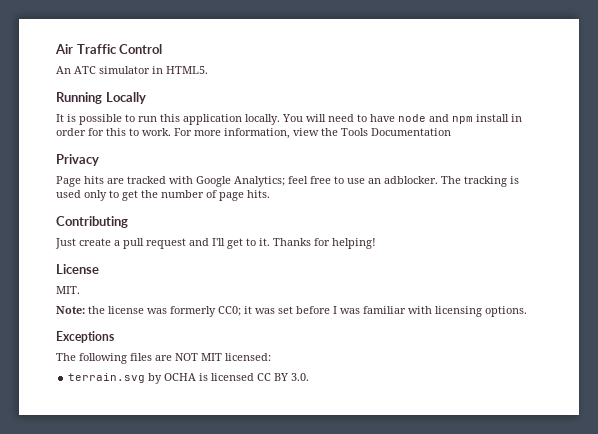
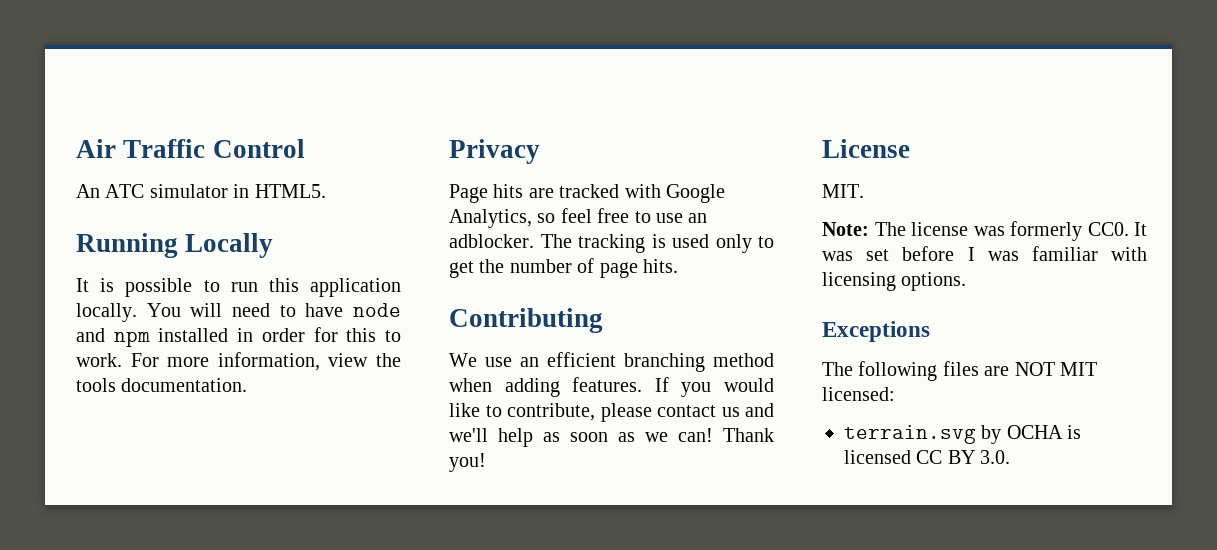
- You will need to have node and npm install in order for this to work.
+ You will need to have node and npm installed in order for this to work.
- For more information, view the Tools Documentation
+ For more information, view the tools documentation.
- Page hits are tracked with Google Analytics; feel free to use an adblocker.
+ Page hits are tracked with Google Analytics, so feel free to use an adblocker.
- Just create a pull request and I'll get to it. Thanks for helping!
+ We use an efficient branching method when adding features. If you would like to contribute, please contact us and we'll help as soon as we can! Thank you!
- Note: the license was formerly CC0; it was set before I was familiar with licensing options.
+ Note: The license was formerly CC0. It was set before I was familiar with licensing options.

